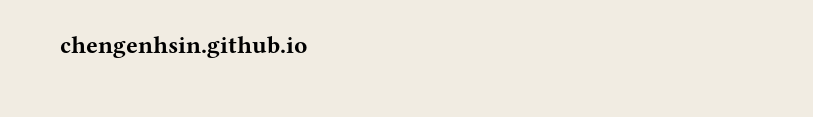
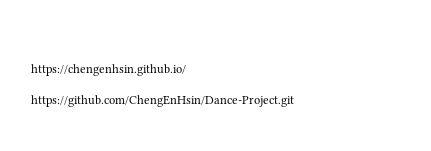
- chengenhsin.github.io
+ https://chengenhsin.github.io/
+ https://github.com/ChengEnHsin/Dance-Project.git

